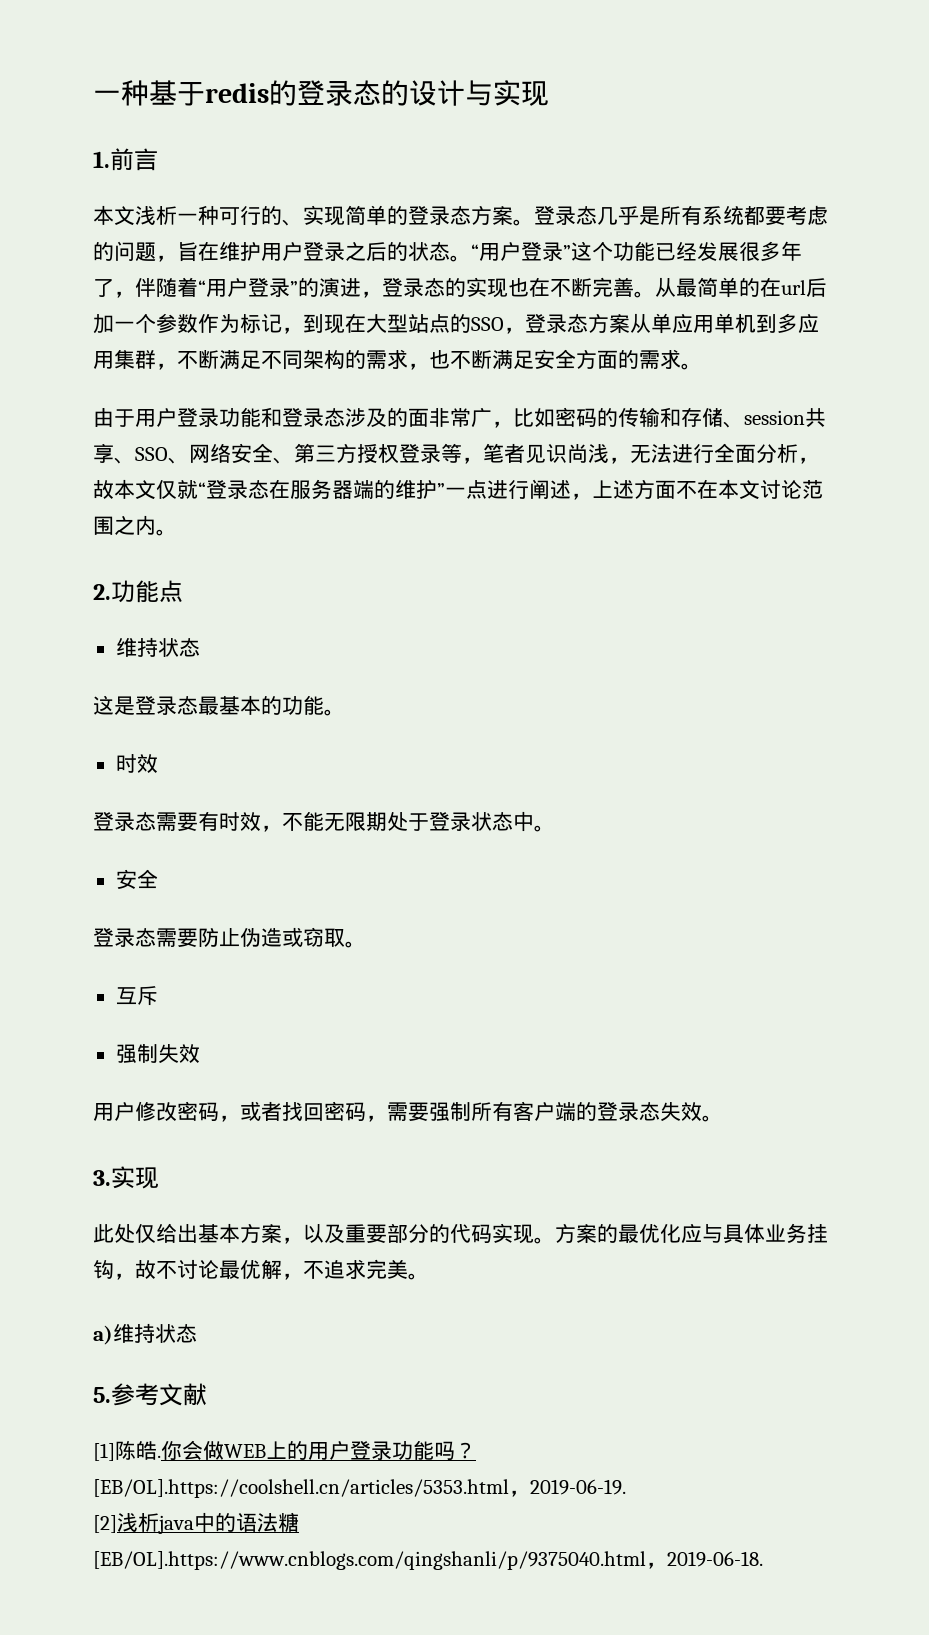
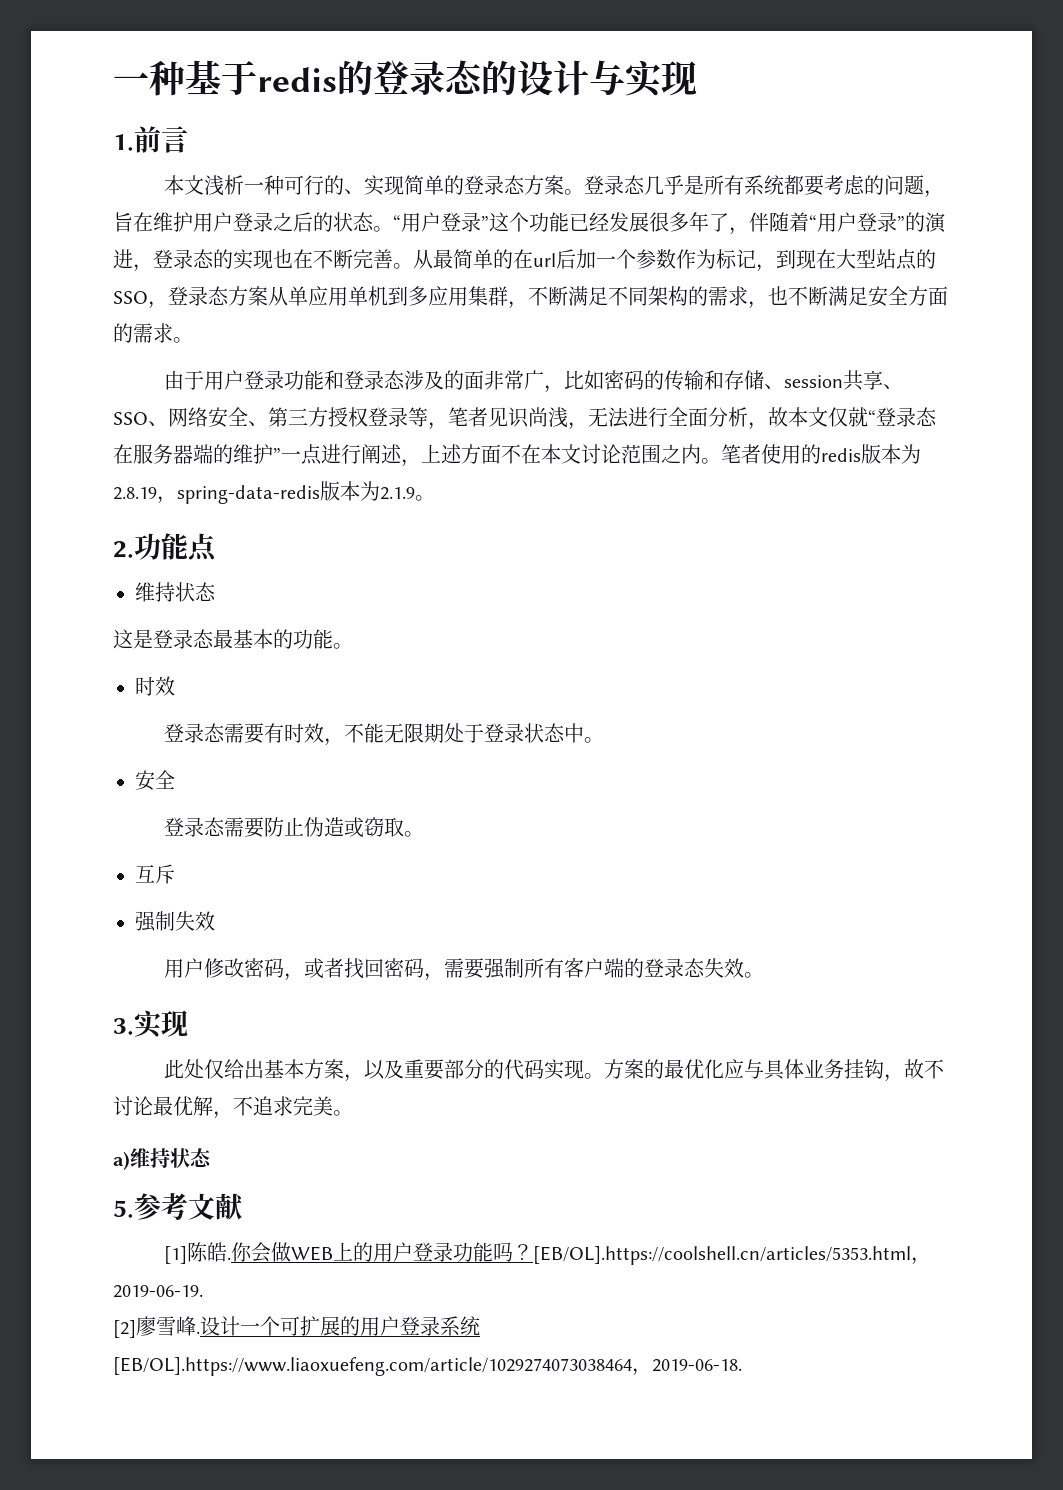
+ 笔者使用的redis版本为2.8.19，spring-data-redis版本为2.1.9。
- [2]浅析java中的语法糖[EB/OL].https://www.cnblogs.com/qingshanli/p/9375040.html，2019-06-18.
+ [2]廖雪峰.设计一个可扩展的用户登录系统[EB/OL].https://www.liaoxuefeng.com/article/1029274073038464，2019-06-18.

